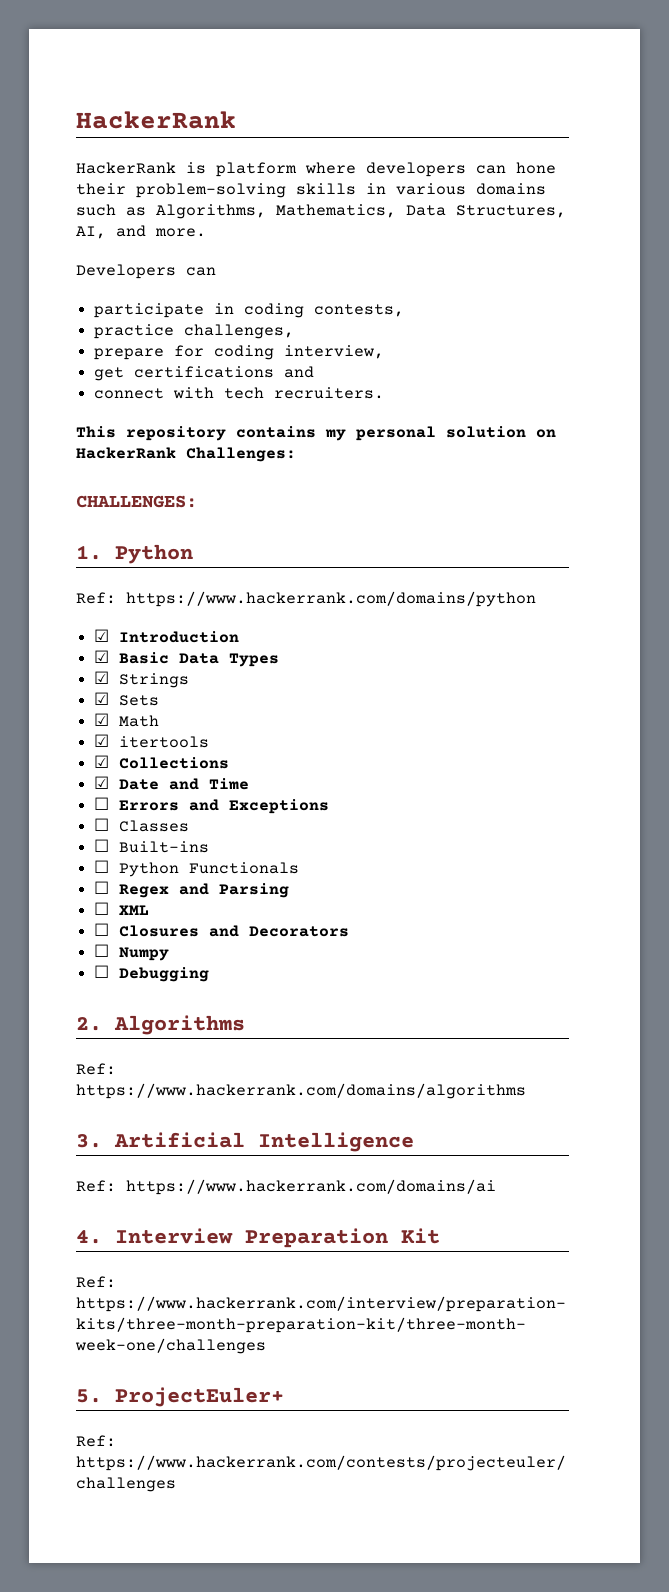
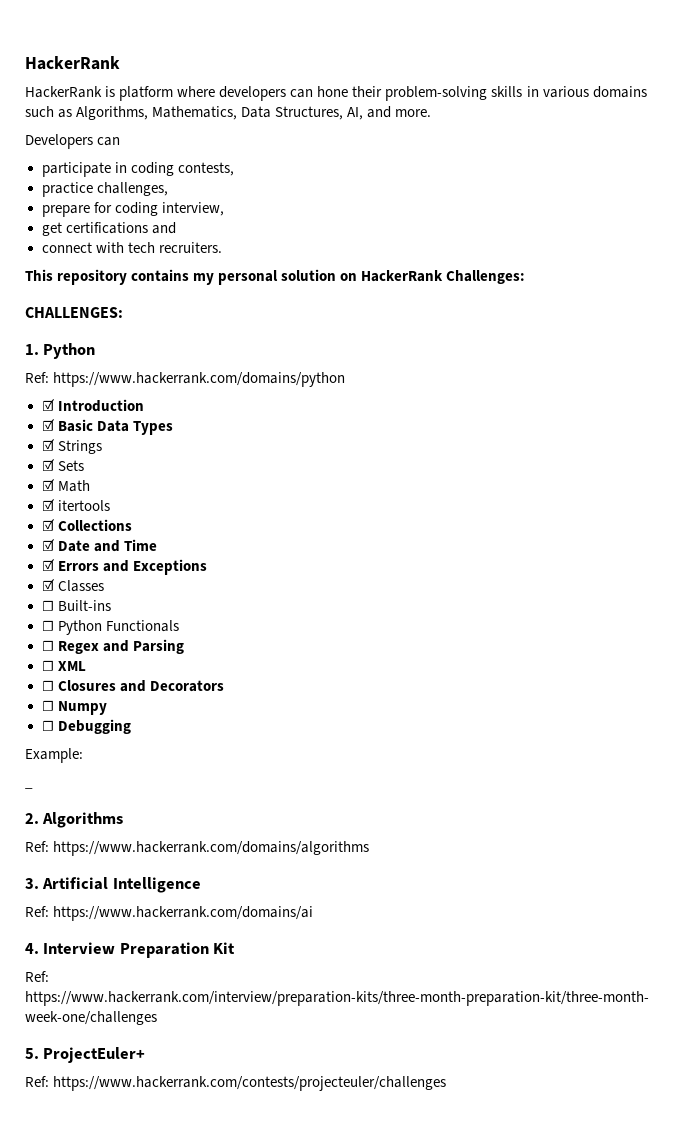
- ☐ Errors and Exceptions
+ ☑ Errors and Exceptions
- ☐ Classes
+ ☑ Classes
+ Example:
+ _

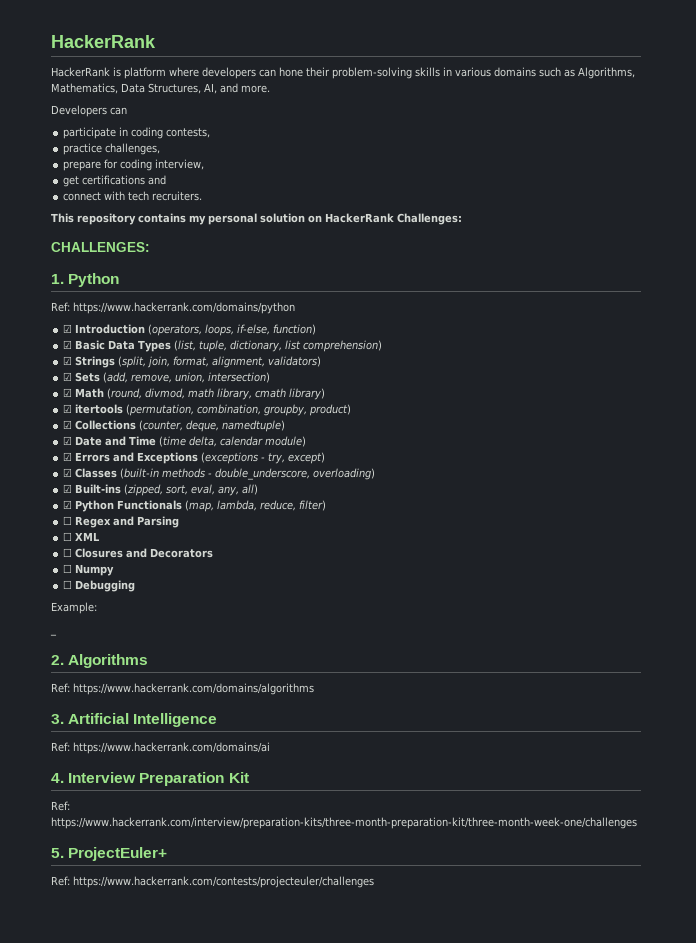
- ☑ Introduction
+ ☑ Introduction (operators, loops, if-else, function)
- ☑ Basic Data Types
- ☑ Strings
- ☑ Sets
- ☑ Math
- ☑ itertools
+ ☑ Basic Data Types (list, tuple, dictionary, list comprehension)
+ ☑ Strings (split, join, format, alignment, validators)
+ ☑ Sets (add, remove, union, intersection)
+ ☑ Math (round, divmod, math library, cmath library)
+ ☑ itertools (permutation, combination, groupby, product)
- ☑ Collections
+ ☑ Collections (counter, deque, namedtuple)
- ☑ Date and Time
+ ☑ Date and Time (time delta, calendar module)
- ☑ Errors and Exceptions
- ☑ Classes
- ☐ Built-ins
- ☐ Python Functionals
+ ☑ Errors and Exceptions (exceptions - try, except)
+ ☑ Classes (built-in methods - double_underscore, overloading)
+ ☑ Built-ins (zipped, sort, eval, any, all)
+ ☑ Python Functionals (map, lambda, reduce, filter)

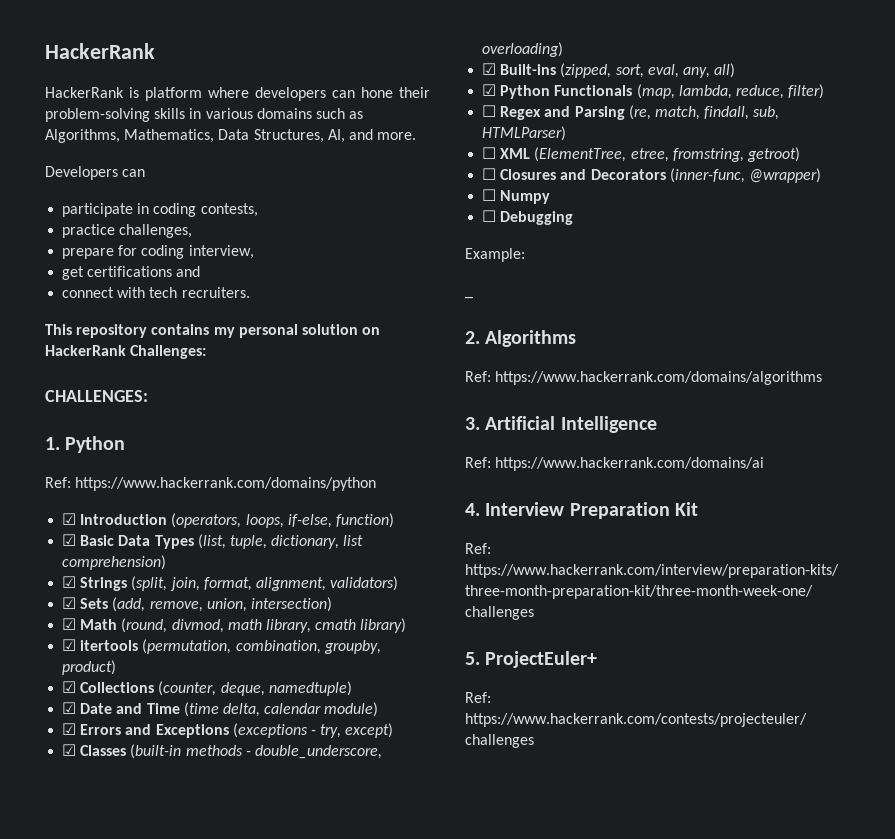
- ☐ Regex and Parsing
- ☐ XML
+ ☐ Regex and Parsing (re, match, findall, sub, HTMLParser)
+ ☐ XML (ElementTree, etree, fromstring, getroot)
- ☐ Closures and Decorators
+ ☐ Closures and Decorators (inner-func, @wrapper)

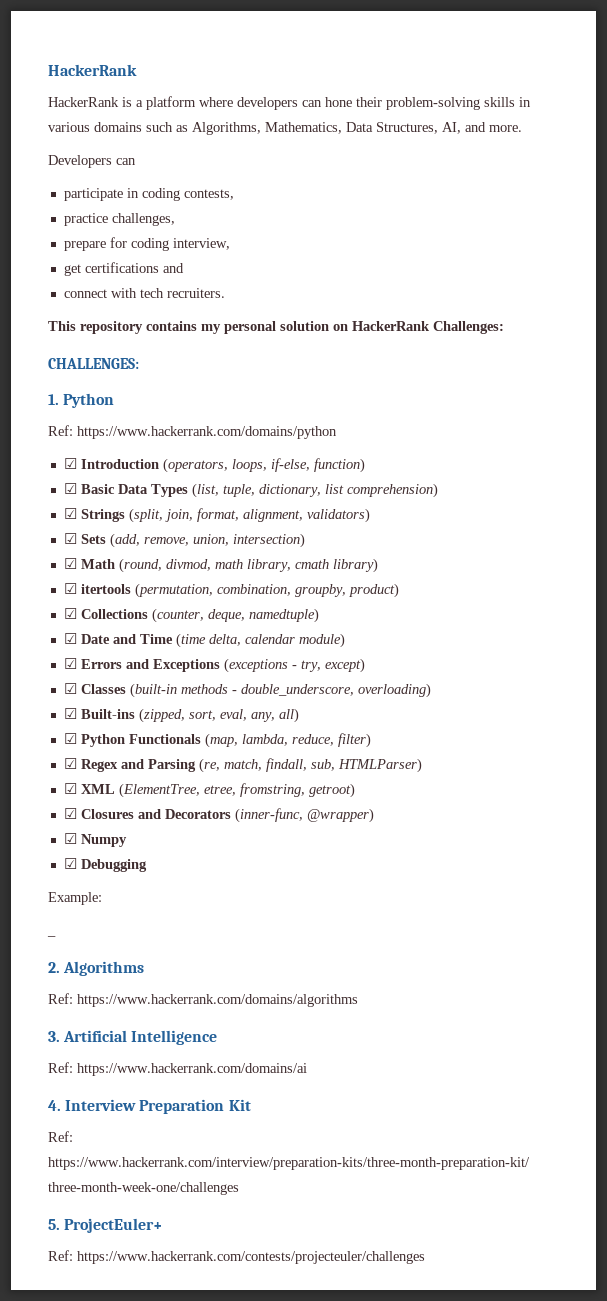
- HackerRank is platform where developers can hone their problem-solving skills in various domains such as Algorithms, Mathematics, Data Structures, AI, and more.
+ HackerRank is a platform where developers can hone their problem-solving skills in various domains such as Algorithms, Mathematics, Data Structures, AI, and more.
- ☐ Regex and Parsing (re, match, findall, sub, HTMLParser)
+ ☑ Regex and Parsing (re, match, findall, sub, HTMLParser)
- ☐ XML (ElementTree, etree, fromstring, getroot)
+ ☑ XML (ElementTree, etree, fromstring, getroot)
- ☐ Closures and Decorators (inner-func, @wrapper)
+ ☑ Closures and Decorators (inner-func, @wrapper)
- ☐ Numpy
+ ☑ Numpy
- ☐ Debugging
+ ☑ Debugging

